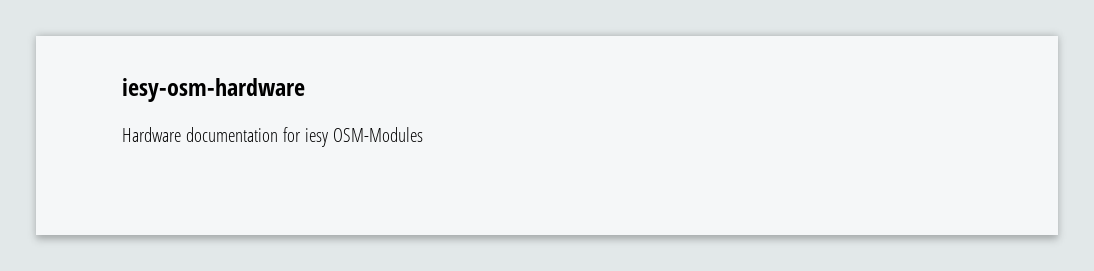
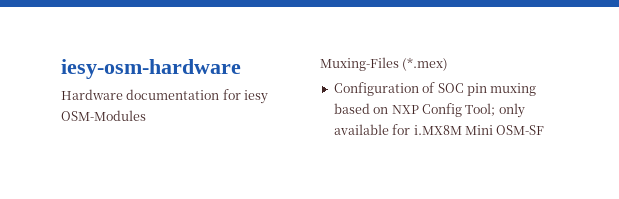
+ Muxing-Files (*.mex)
+ Configuration of SOC pin muxing based on NXP Config Tool; only available for i.MX8M Mini OSM-SF

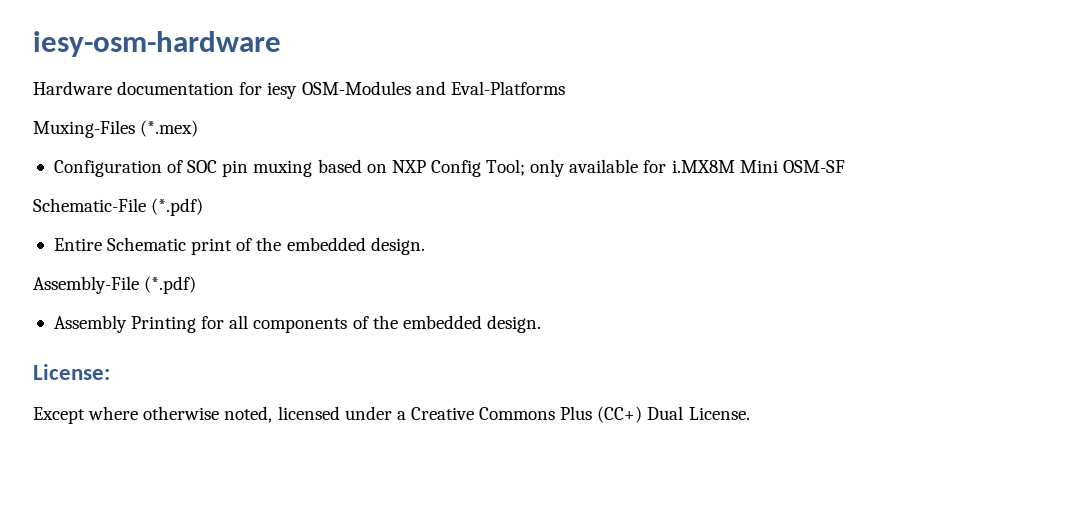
- Hardware documentation for iesy OSM-Modules
+ Hardware documentation for iesy OSM-Modules and Eval-Platforms
+ Schematic-File (*.pdf)
+ Entire Schematic print of the embedded design.
+ Assembly-File (*.pdf)
+ Assembly Printing for all components of the embedded design.
+ License:
+ Except where otherwise noted, licensed under a Creative Commons Plus (CC+) Dual License.

